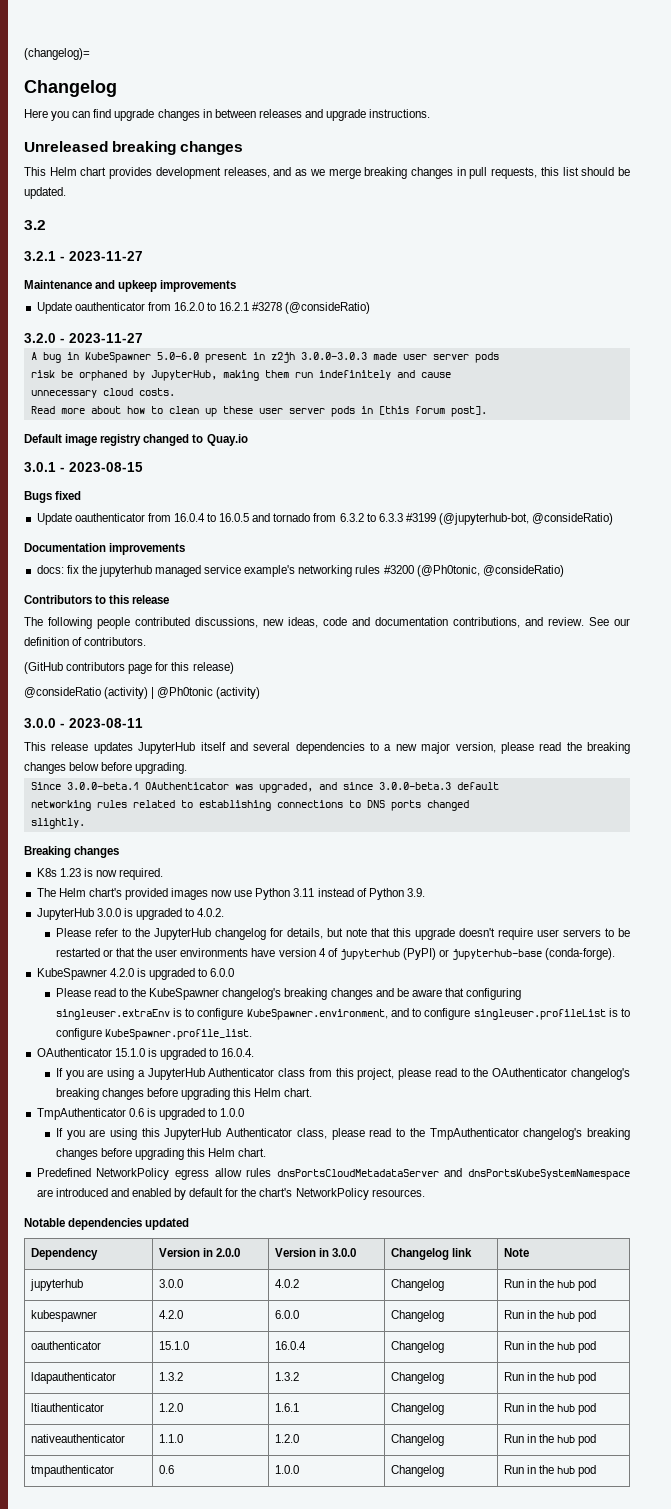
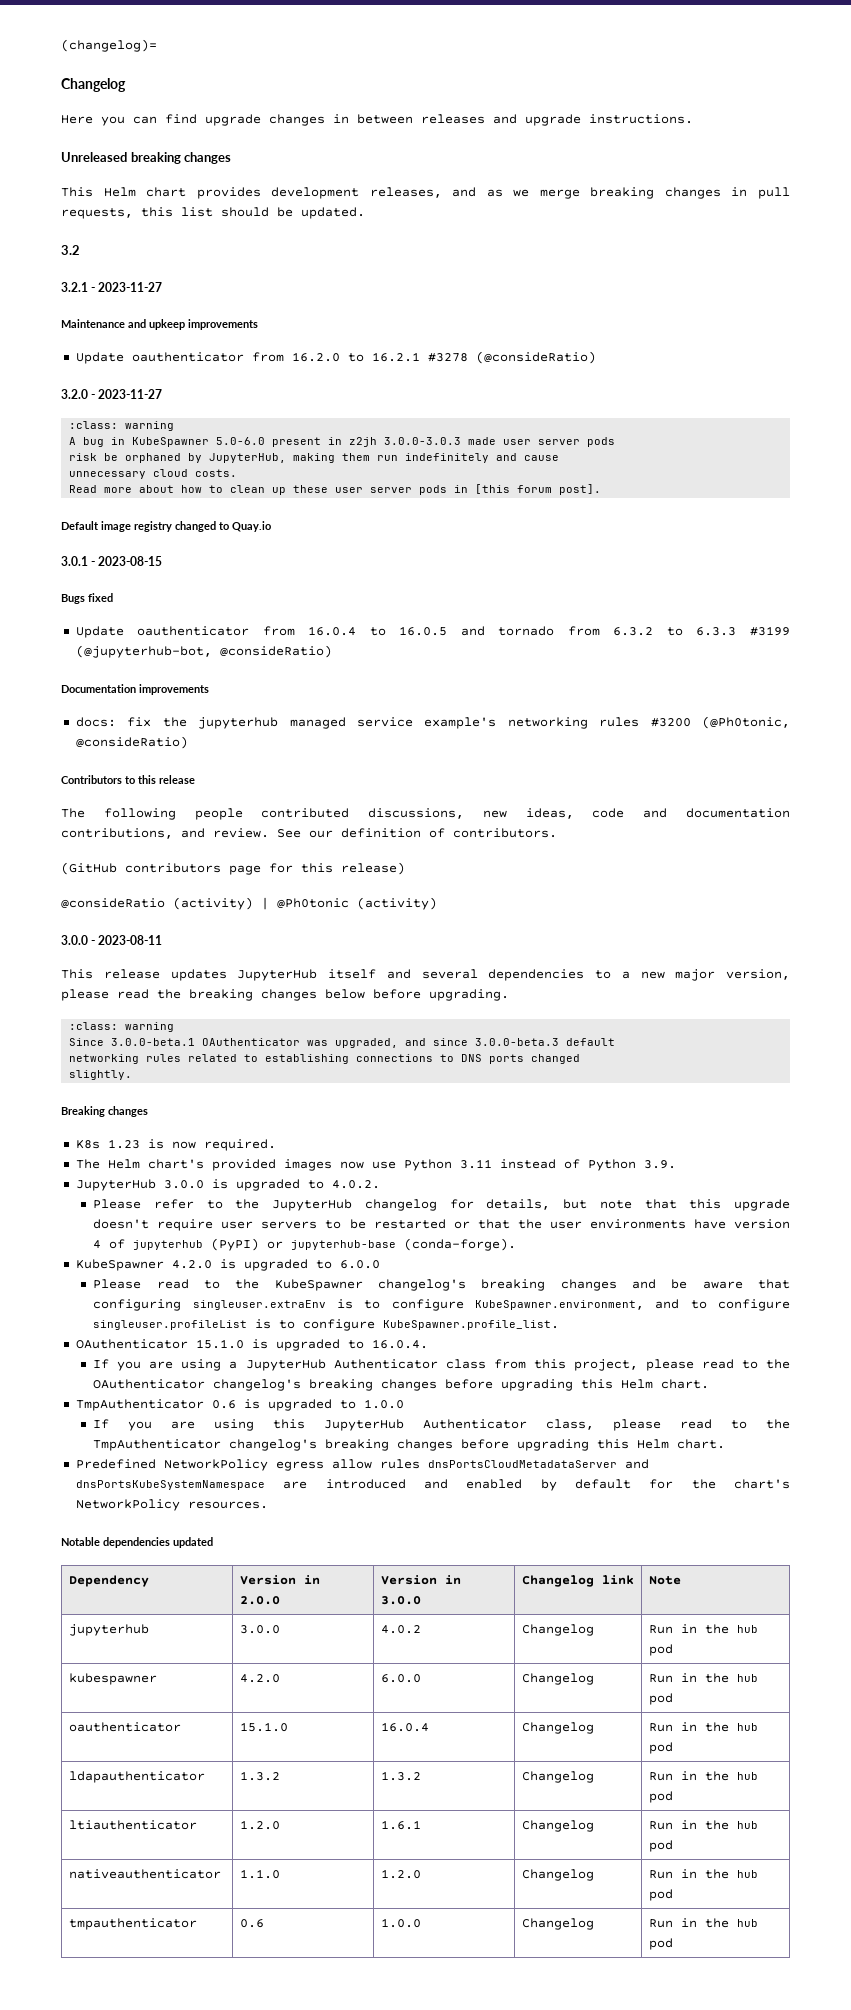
  3.2.0 - 2023-11-27
+ :class: warning
  This release updates JupyterHub itself and several dependencies to a new major version, please read the breaking changes below before upgrading.
+ :class: warning

